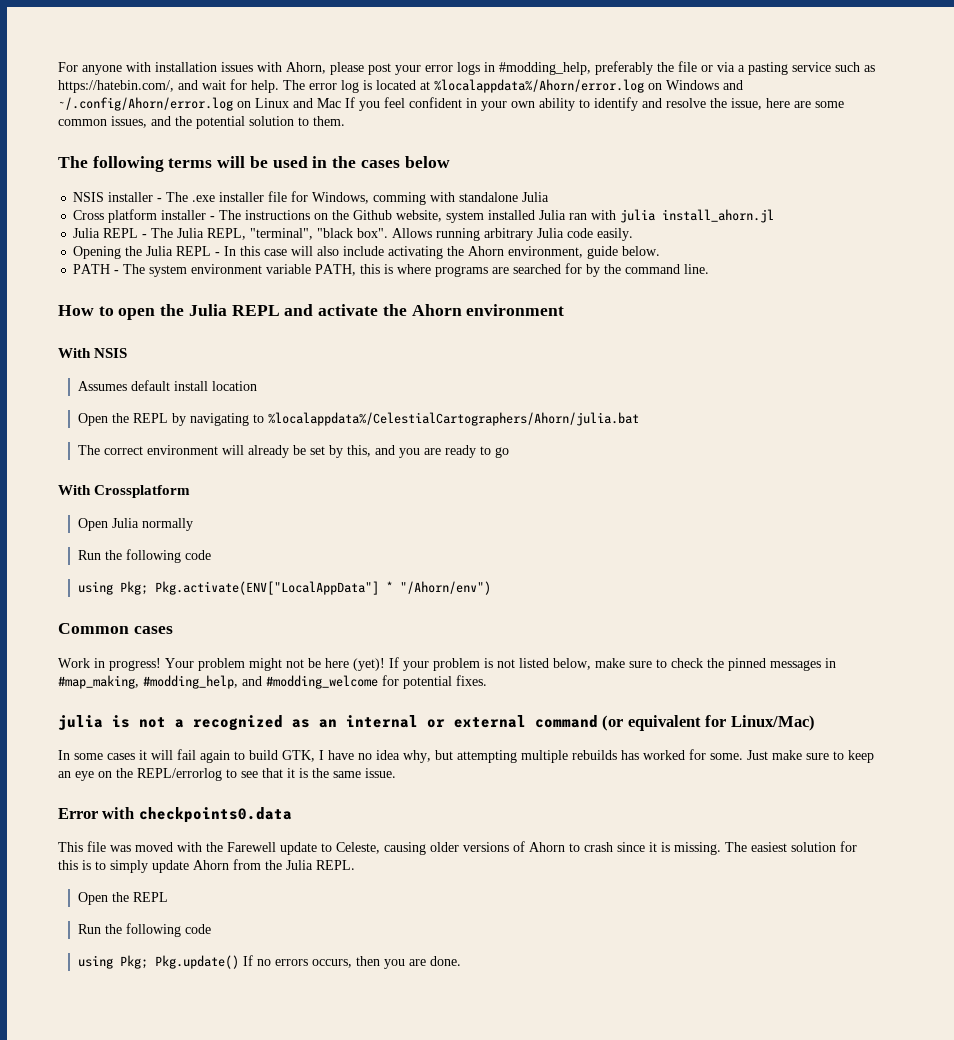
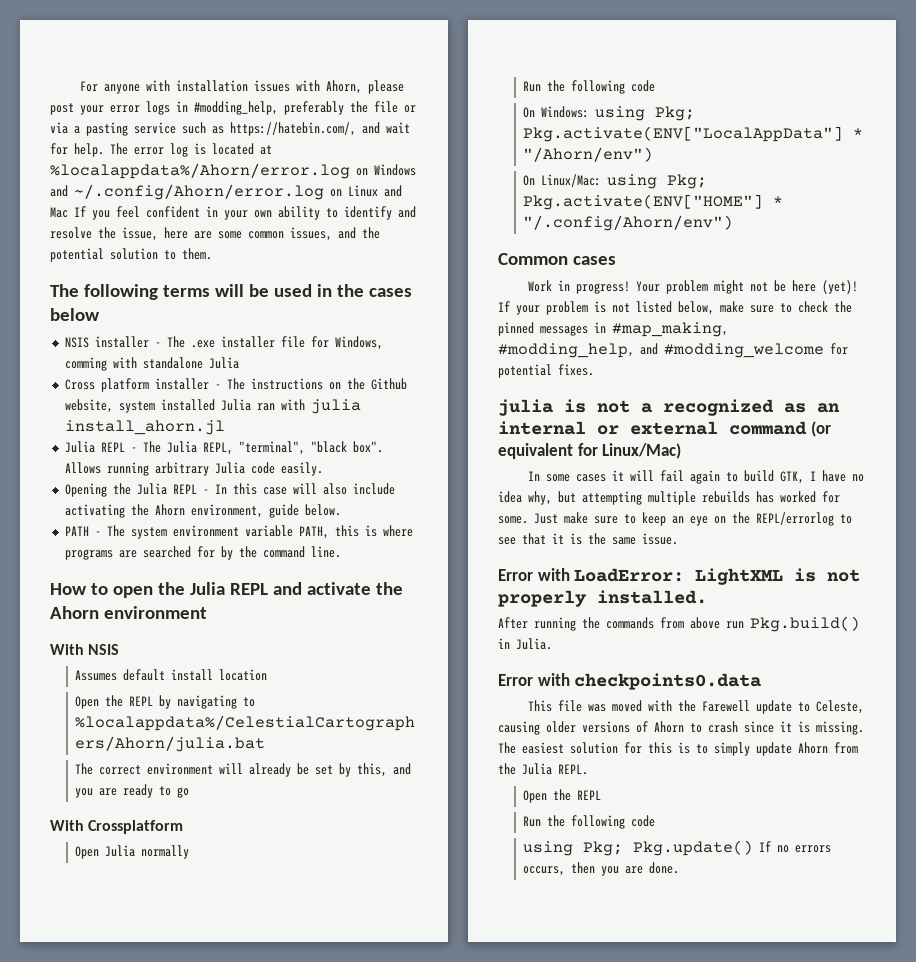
- using Pkg; Pkg.activate(ENV["LocalAppData"] * "/Ahorn/env")
+ On Windows: using Pkg; Pkg.activate(ENV["LocalAppData"] * "/Ahorn/env")
+ On Linux/Mac: using Pkg; Pkg.activate(ENV["HOME"] * "/.config/Ahorn/env")
+ Error with LoadError: LightXML is not properly installed.
+ After running the commands from above run Pkg.build() in Julia.

